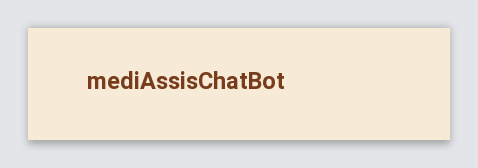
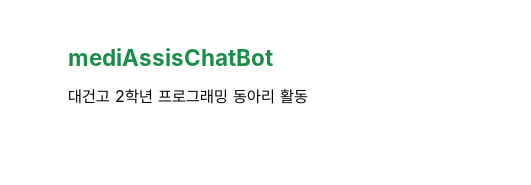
+ 대건고 2학년 프로그래밍 동아리 활동

